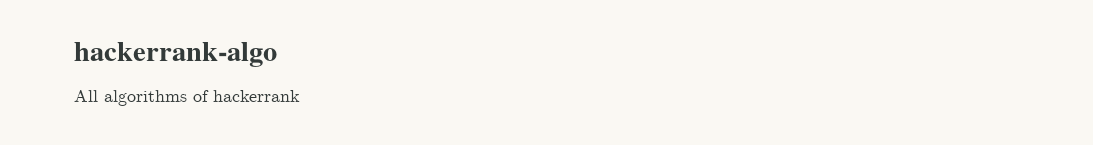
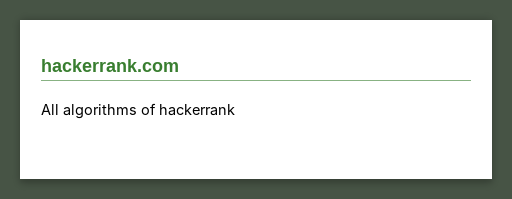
- hackerrank-algo
+ hackerrank.com

